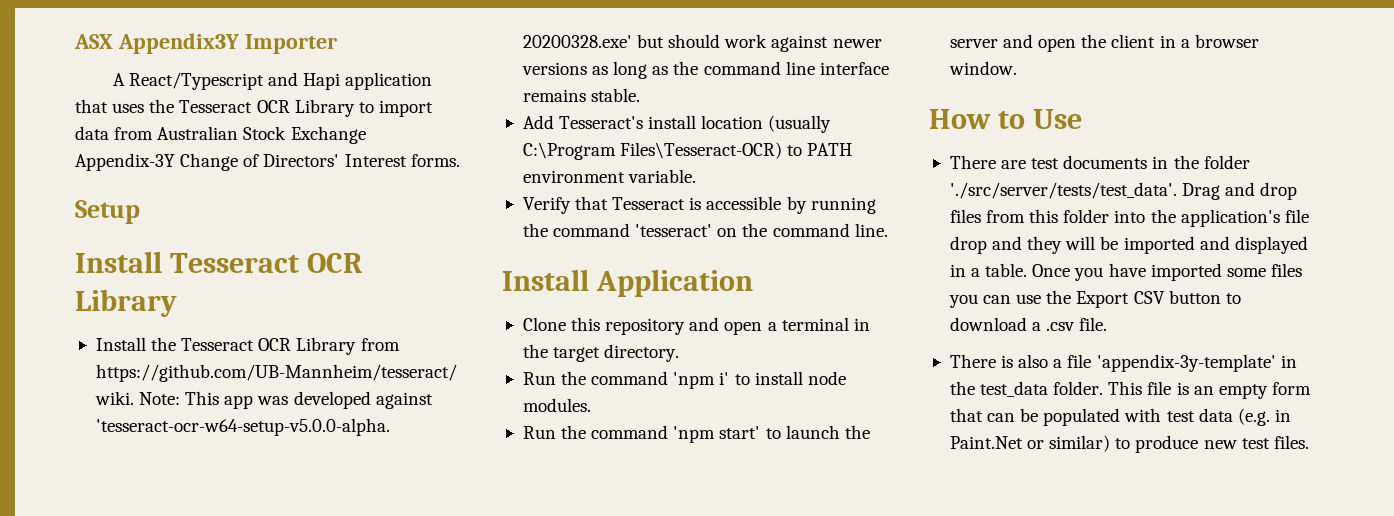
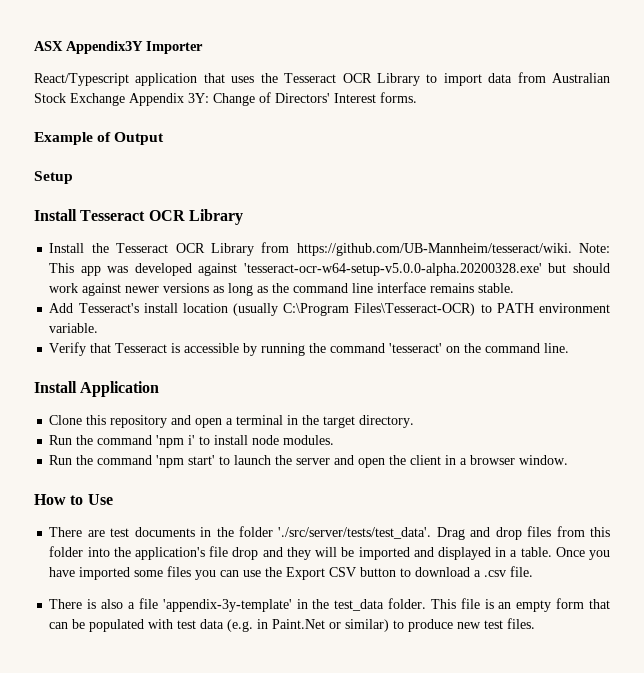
- A React/Typescript and Hapi application that uses the Tesseract OCR Library to import data from Australian Stock Exchange Appendix-3Y Change of Directors' Interest forms.
+ React/Typescript application that uses the Tesseract OCR Library to import data from Australian Stock Exchange Appendix 3Y: Change of Directors' Interest forms.
+ Example of Output

